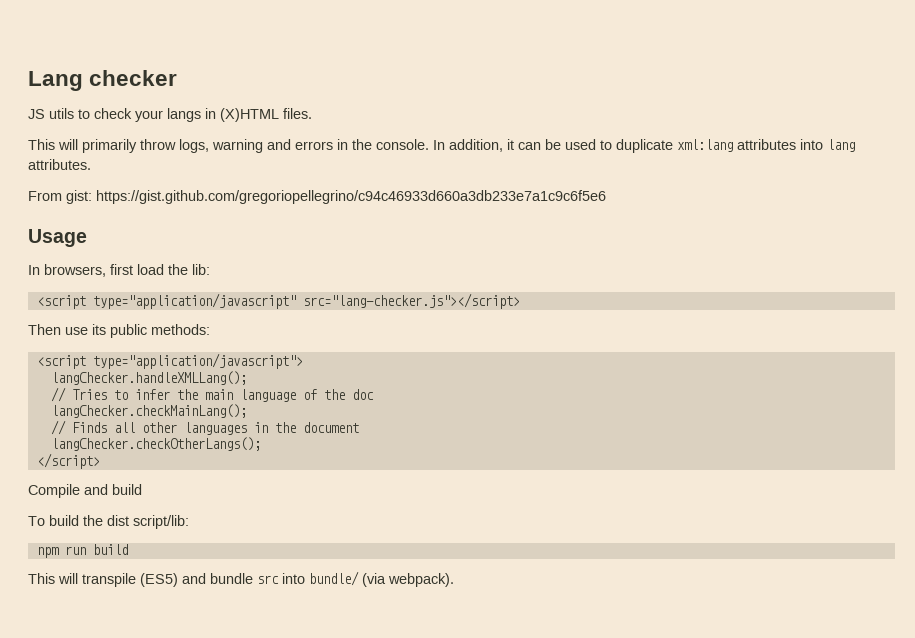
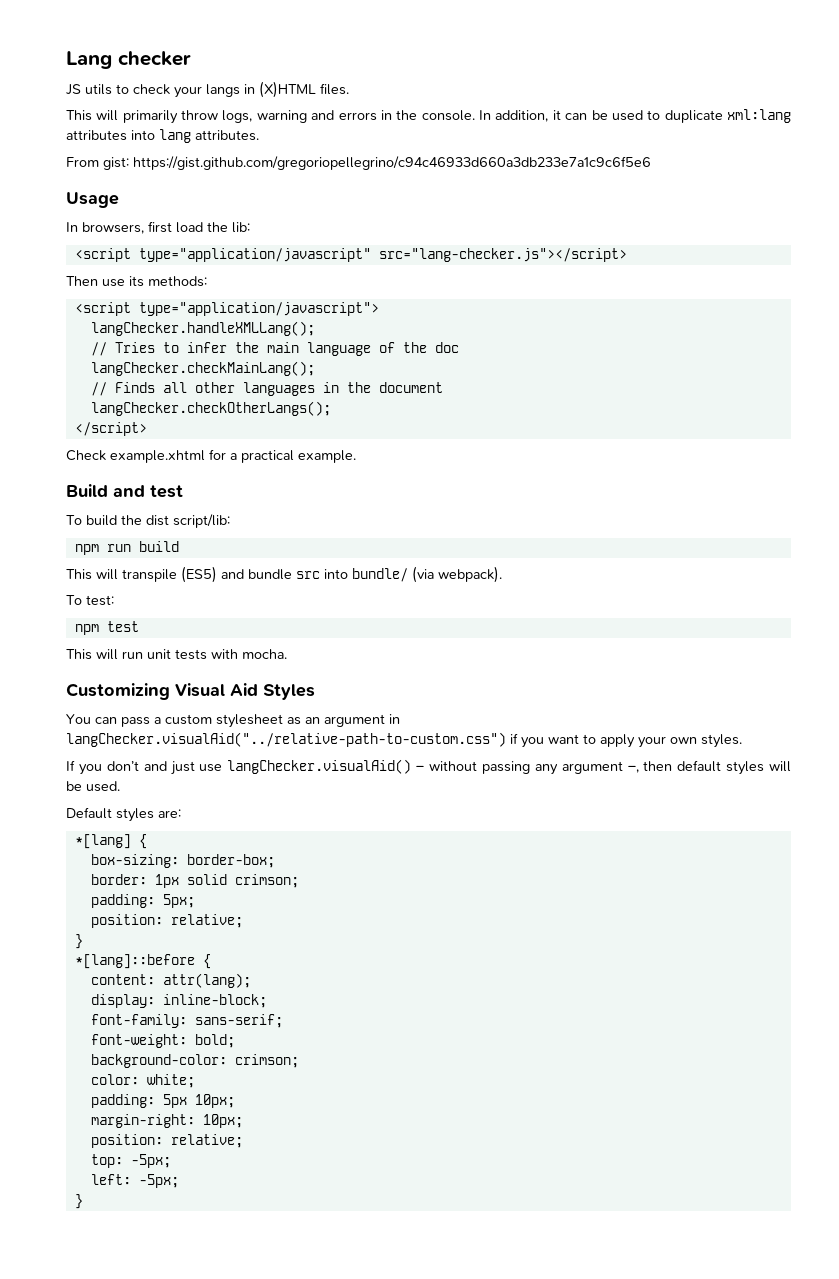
- Then use its public methods:
+ Then use its methods:
- Compile and build
+ Check example.xhtml for a practical example.
+ Build and test
+ To test:
+ npm test
+ This will run unit tests with mocha.
+ Customizing Visual Aid Styles
+ You can pass a custom stylesheet as an argument in langChecker.visualAid("../relative-path-to-custom.css") if you want to apply your own styles.
+ If you don’t and just use langChecker.visualAid() – without passing any argument –, then default styles will be used.
+ Default styles are:
+ *[lang] {
+ box-sizing: border-box;
+ border: 1px solid crimson;
+ padding: 5px;
+ position: relative;
+ }
+ *[lang]::before {
+ content: attr(lang);
+ display: inline-block;
+ font-family: sans-serif;
+ font-weight: bold;
+ background-color: crimson;
+ color: white;
+ padding: 5px 10px;
+ margin-right: 10px;
+ position: relative;
+ top: -5px;
+ left: -5px;
+ }

